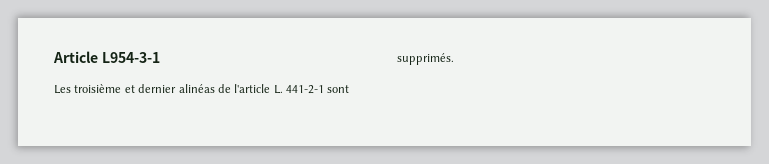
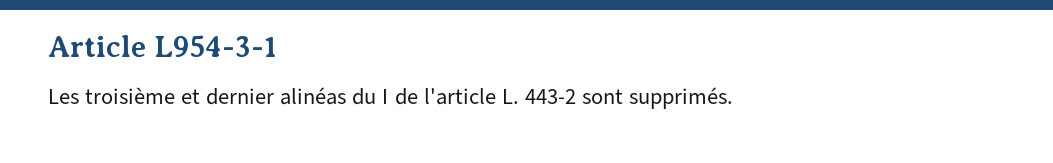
- Les troisième et dernier alinéas de l'article L. 441-2-1 sont supprimés.
+ Les troisième et dernier alinéas du I de l'article L. 443-2 sont supprimés.

